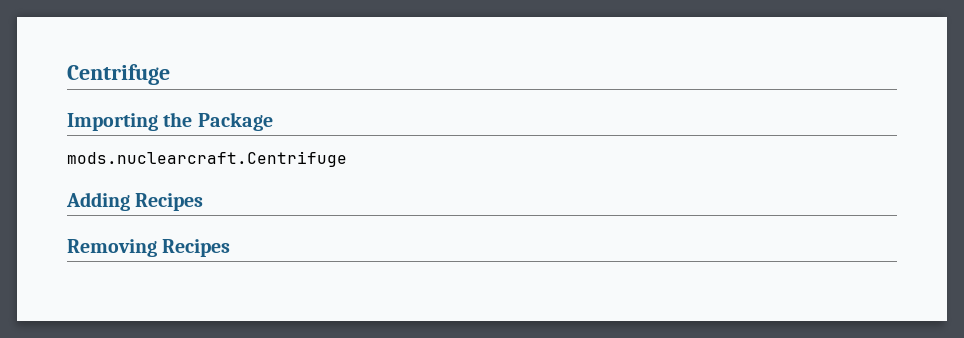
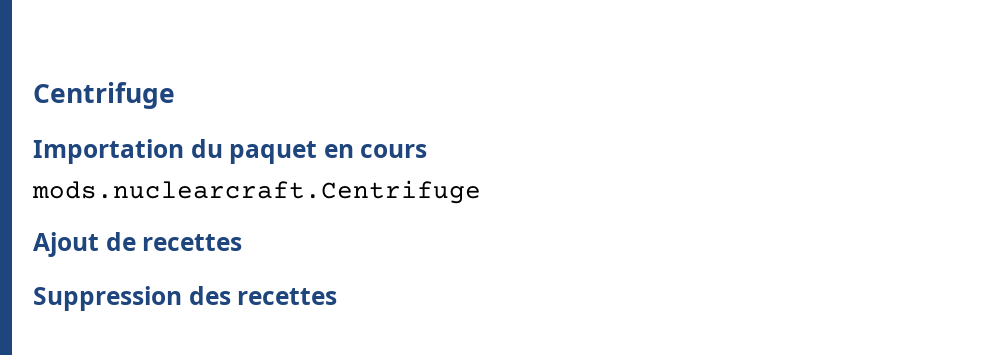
- Importing the Package
+ Importation du paquet en cours
  mods.nuclearcraft.Centrifuge
- Adding Recipes
- Removing Recipes
+ Ajout de recettes
+ Suppression des recettes

